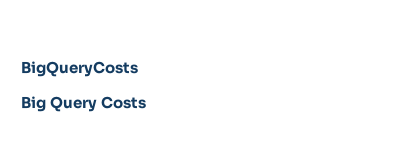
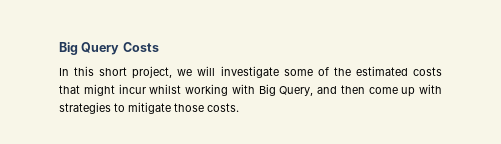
- BigQueryCosts
+ In this short project, we will investigate some of the estimated costs that might incur whilst working with Big Query, and then come up with strategies to mitigate those costs.

